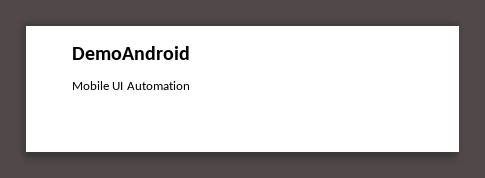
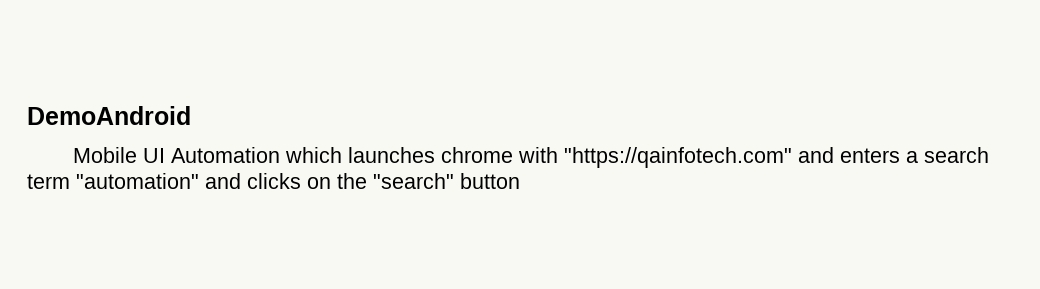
- Mobile UI Automation
+ Mobile UI Automation which launches chrome with "https://qainfotech.com" and enters a search term "automation" and clicks on the "search" button

